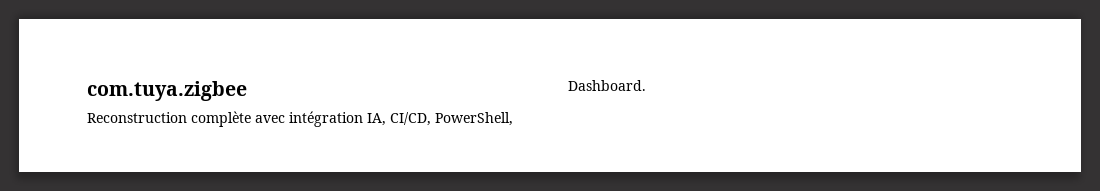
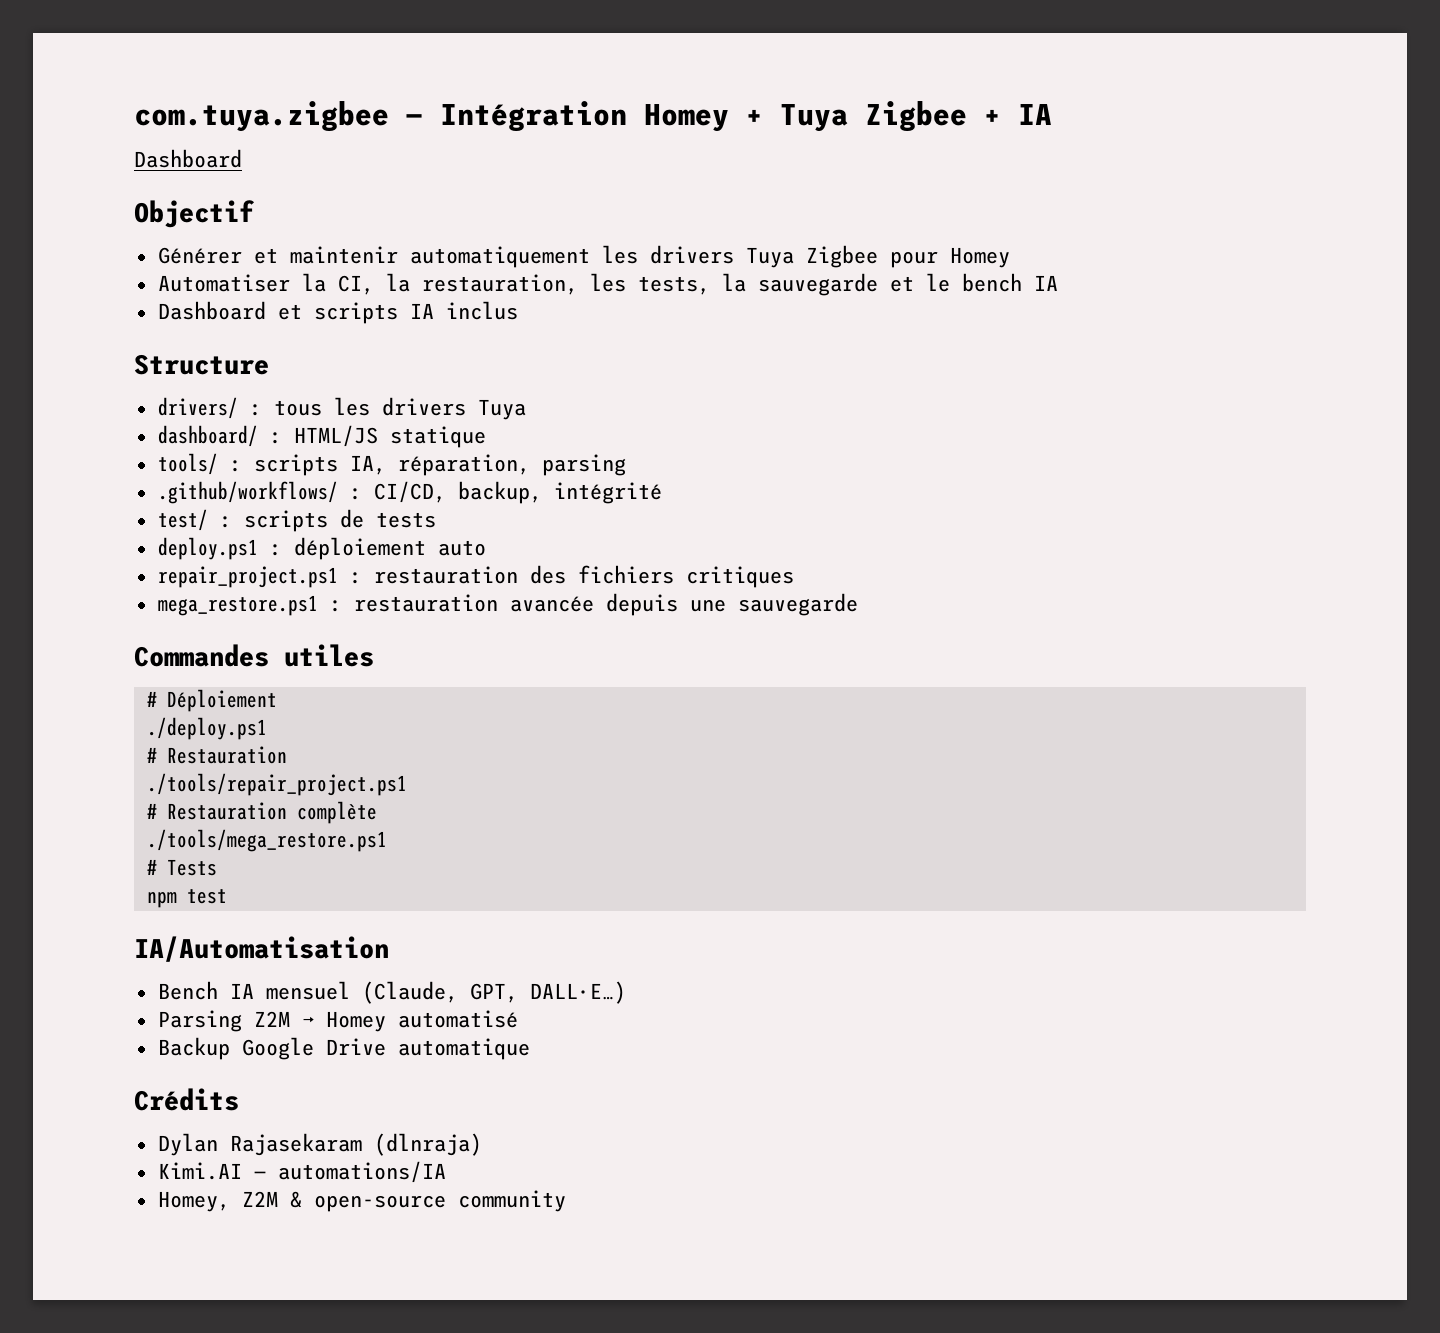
- com.tuya.zigbee
- Reconstruction complète avec intégration IA, CI/CD, PowerShell, Dashboard.
+ com.tuya.zigbee — Intégration Homey + Tuya Zigbee + IA
+ Dashboard
+ Objectif
+ Générer et maintenir automatiquement les drivers Tuya Zigbee pour Homey
+ Automatiser la CI, la restauration, les tests, la sauvegarde et le bench IA
+ Dashboard et scripts IA inclus
+ Structure
+ drivers/ : tous les drivers Tuya
+ dashboard/ : HTML/JS statique
+ tools/ : scripts IA, réparation, parsing
+ .github/workflows/ : CI/CD, backup, intégrité
+ test/ : scripts de tests
+ deploy.ps1 : déploiement auto
+ repair_project.ps1 : restauration des fichiers critiques
+ mega_restore.ps1 : restauration avancée depuis une sauvegarde
+ Commandes utiles
+ # Déploiement
+ ./deploy.ps1
+ # Restauration
+ ./tools/repair_project.ps1
+ # Restauration complète
+ ./tools/mega_restore.ps1
+ # Tests
+ npm test
+ IA/Automatisation
+ Bench IA mensuel (Claude, GPT, DALL·E…)
+ Parsing Z2M → Homey automatisé
+ Backup Google Drive automatique
+ Crédits
+ Dylan Rajasekaram (dlnraja)
+ Kimi.AI — automations/IA
+ Homey, Z2M & open-source community

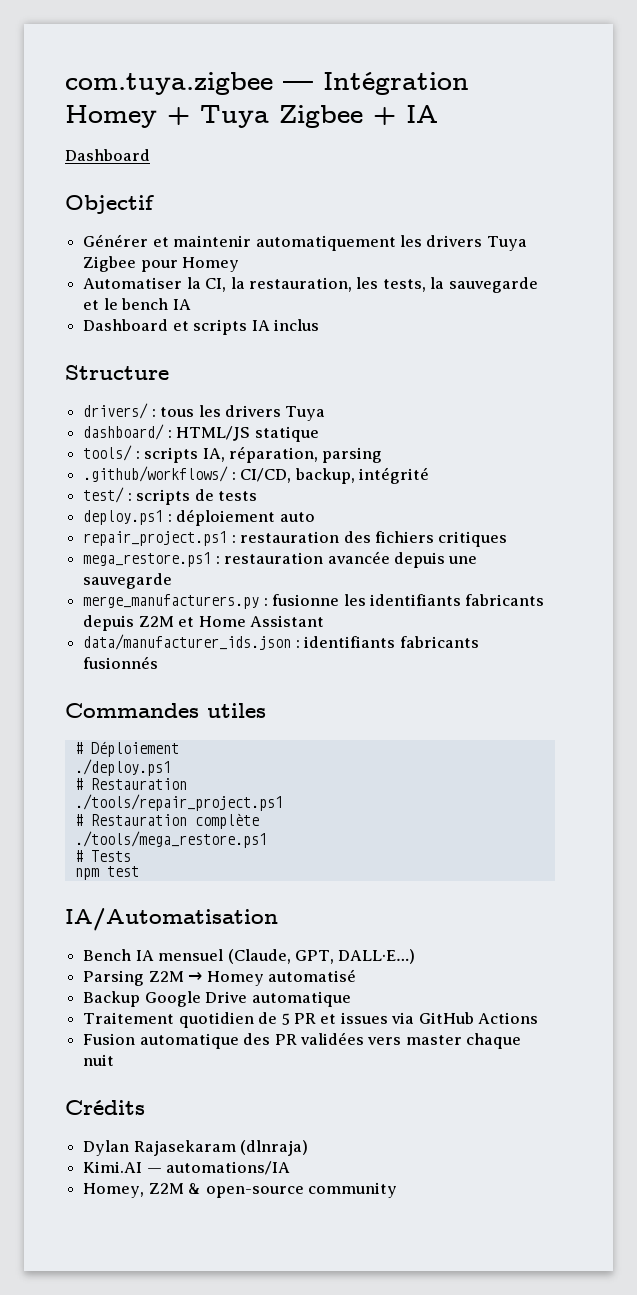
+ merge_manufacturers.py : fusionne les identifiants fabricants depuis Z2M et Home Assistant
+ data/manufacturer_ids.json : identifiants fabricants fusionnés
+ Traitement quotidien de 5 PR et issues via GitHub Actions
+ Fusion automatique des PR validées vers master chaque nuit

